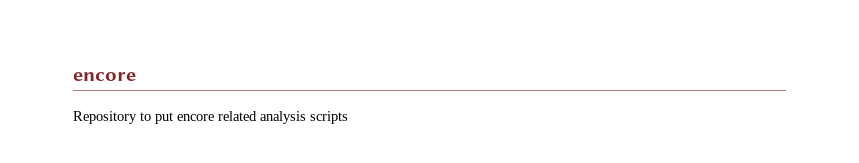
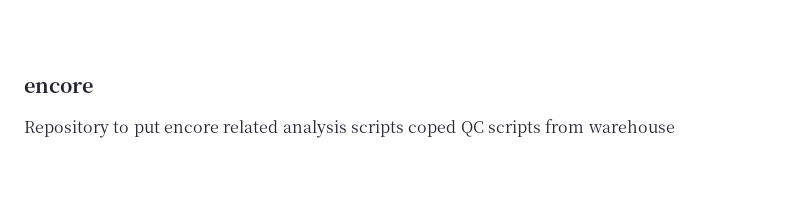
- Repository to put encore related analysis scripts
+ Repository to put encore related analysis scripts coped QC scripts from warehouse

